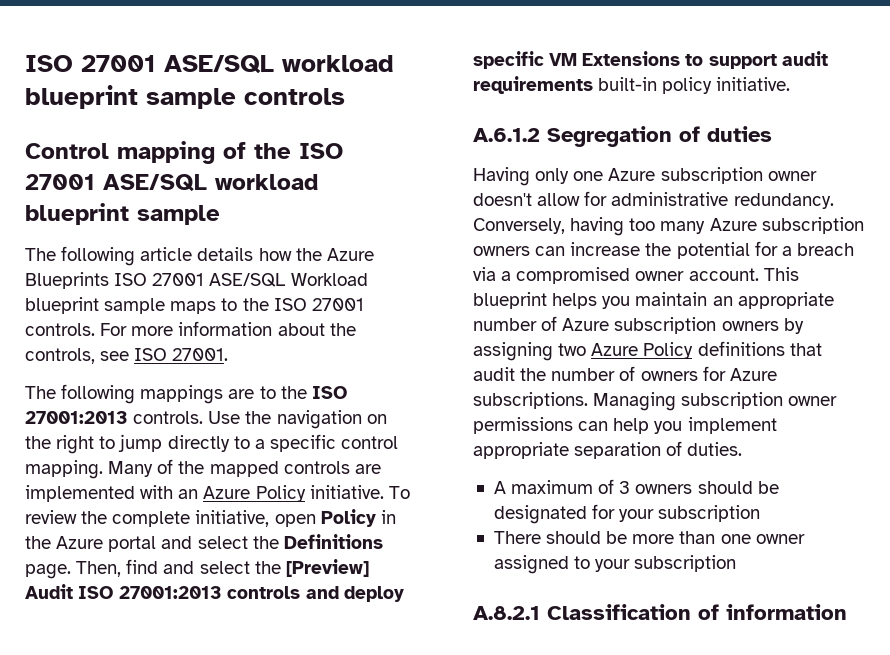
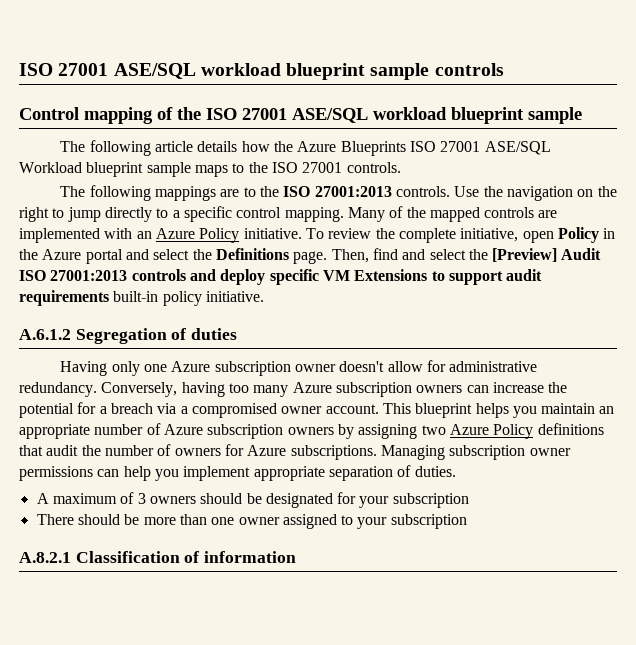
- For more information about the controls, see ISO 27001.

